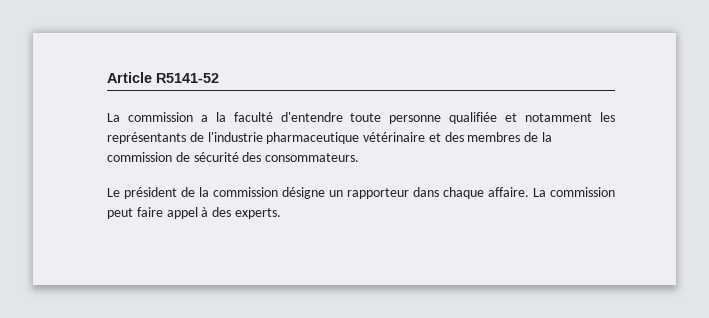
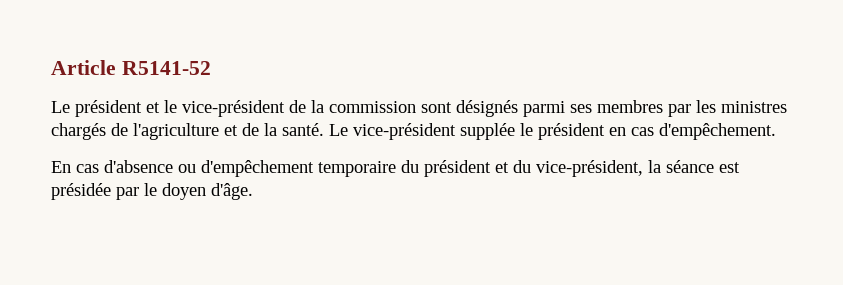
- La commission a la faculté d'entendre toute personne qualifiée et notamment les représentants de l'industrie pharmaceutique vétérinaire et des membres de la commission de sécurité des consommateurs.
- Le président de la commission désigne un rapporteur dans chaque affaire. La commission peut faire appel à des experts.
+ Le président et le vice-président de la commission sont désignés parmi ses membres par les ministres chargés de l'agriculture et de la santé. Le vice-président supplée le président en cas d'empêchement.
+ En cas d'absence ou d'empêchement temporaire du président et du vice-président, la séance est présidée par le doyen d'âge.

